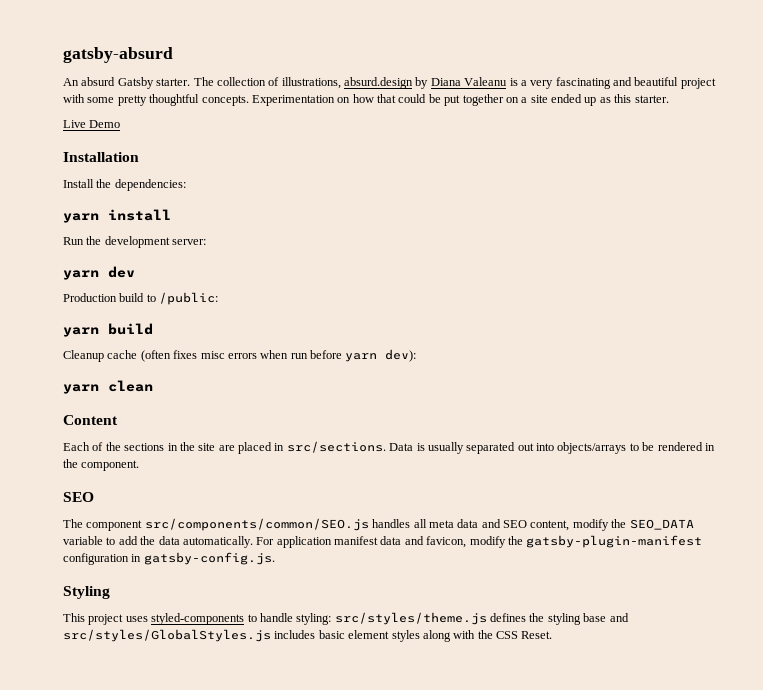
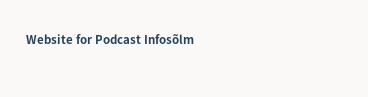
- gatsby-absurd
- An absurd Gatsby starter. The collection of illustrations, absurd.design by Diana Valeanu is a very fascinating and beautiful project with some pretty thoughtful concepts. Experimentation on how that could be put together on a site ended up as this starter.
- Live Demo
- Installation
- Install the dependencies:
- yarn install
- Run the development server:
- yarn dev
- Production build to /public:
- yarn build
- Cleanup cache (often fixes misc errors when run before yarn dev):
- yarn clean
- Content
- Each of the sections in the site are placed in src/sections. Data is usually separated out into objects/arrays to be rendered in the component.
- SEO
- The component src/components/common/SEO.js handles all meta data and SEO content, modify the SEO_DATA variable to add the data automatically. For application manifest data and favicon, modify the gatsby-plugin-manifest configuration in gatsby-config.js.
- Styling
- This project uses styled-components to handle styling: src/styles/theme.js defines the styling base and src/styles/GlobalStyles.js includes basic element styles along with the CSS Reset.
+ Website for Podcast Infosõlm

